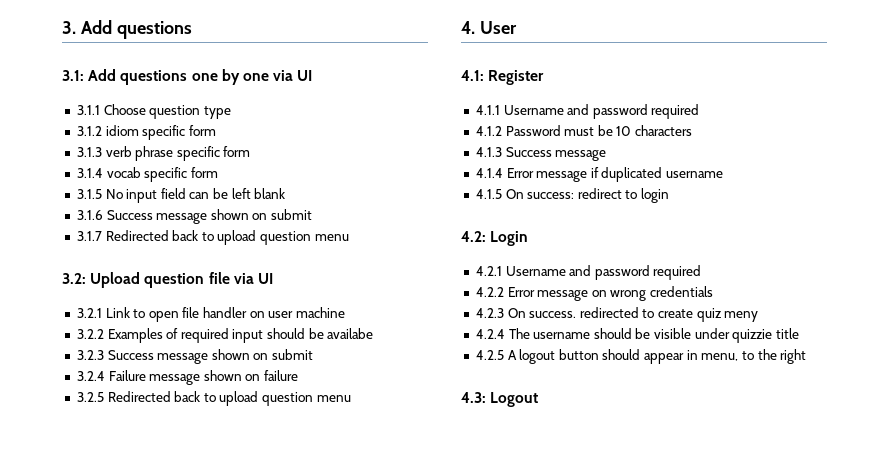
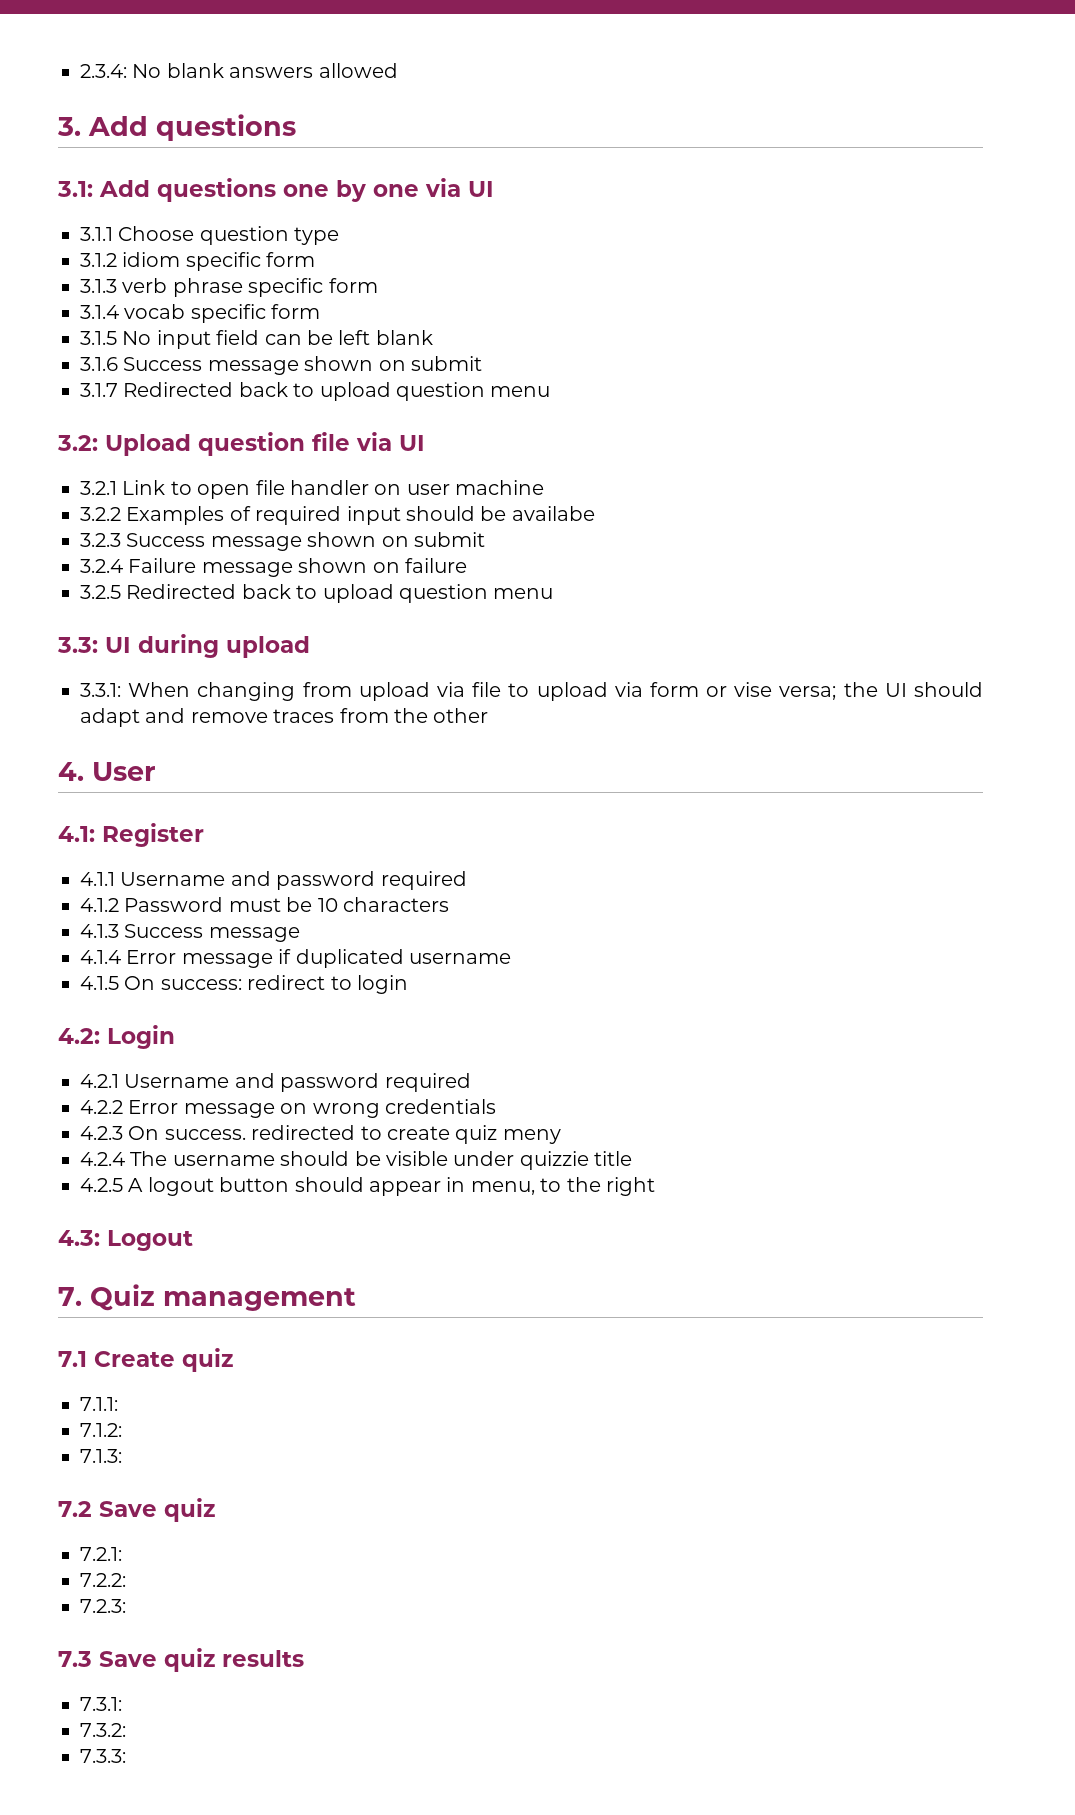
+ 2.3.4: No blank answers allowed
+ 3.3: UI during upload
+ 3.3.1: When changing from upload via file to upload via form or vise versa; the UI should adapt and remove traces from the other
+ 7. Quiz management
+ 7.1 Create quiz
+ 7.1.1:
+ 7.1.2:
+ 7.1.3:
+ 7.2 Save quiz
+ 7.2.1:
+ 7.2.2:
+ 7.2.3:
+ 7.3 Save quiz results
+ 7.3.1:
+ 7.3.2:
+ 7.3.3:

